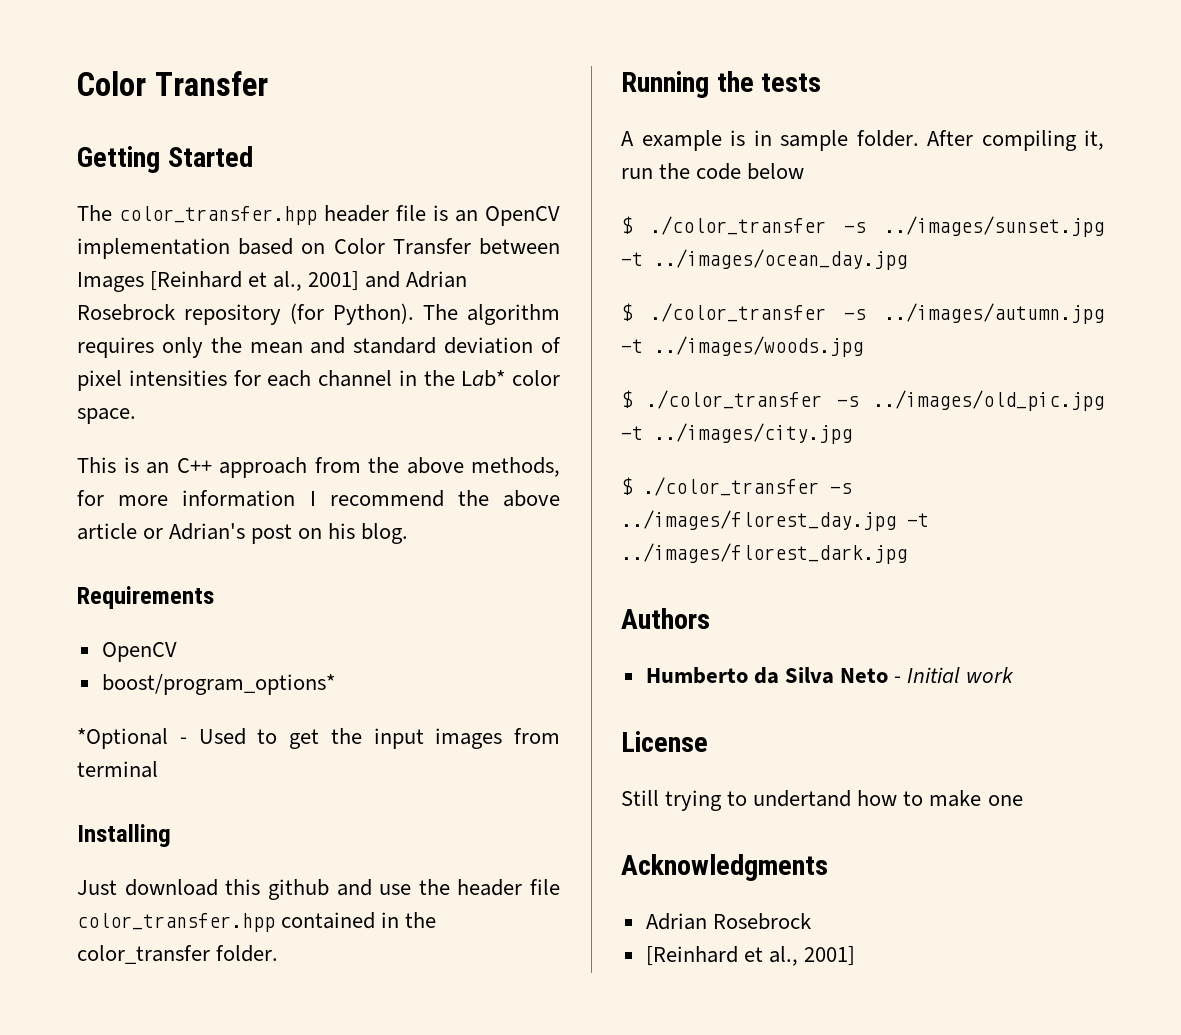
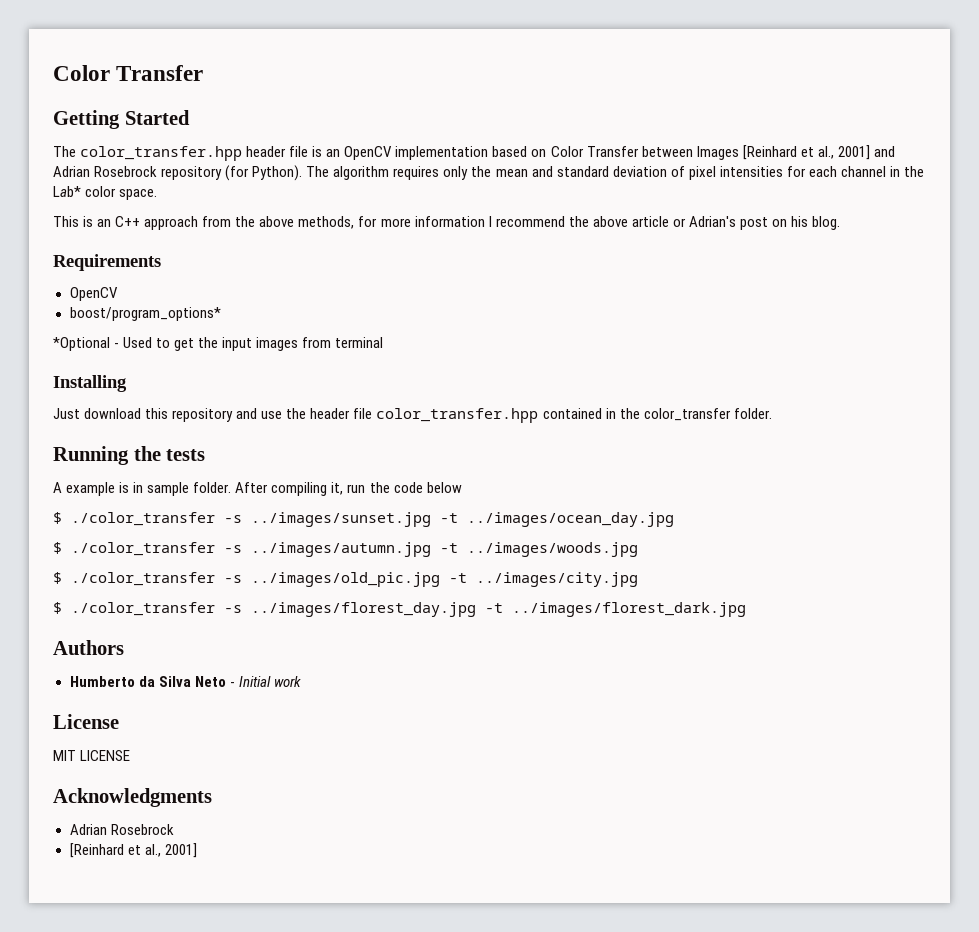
- Just download this github and use the header file color_transfer.hpp contained in the color_transfer folder.
+ Just download this repository and use the header file color_transfer.hpp contained in the color_transfer folder.
- Still trying to undertand how to make one
+ MIT LICENSE

